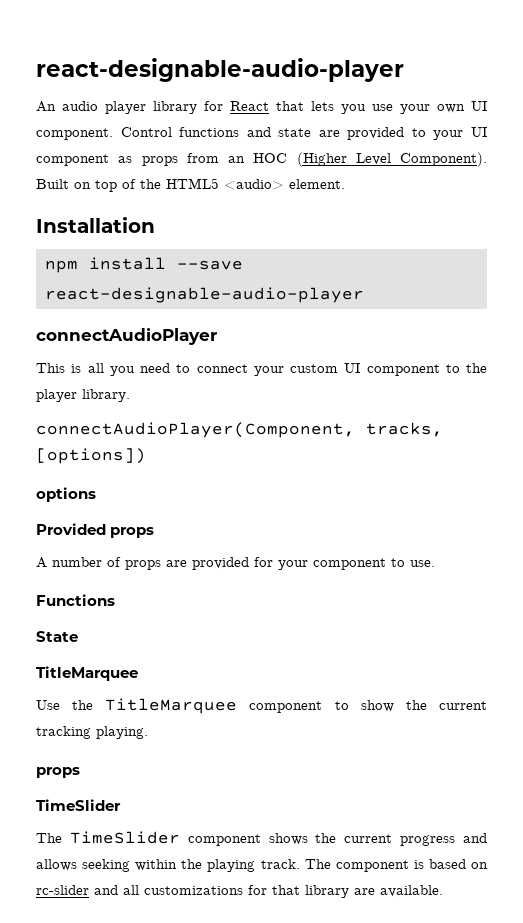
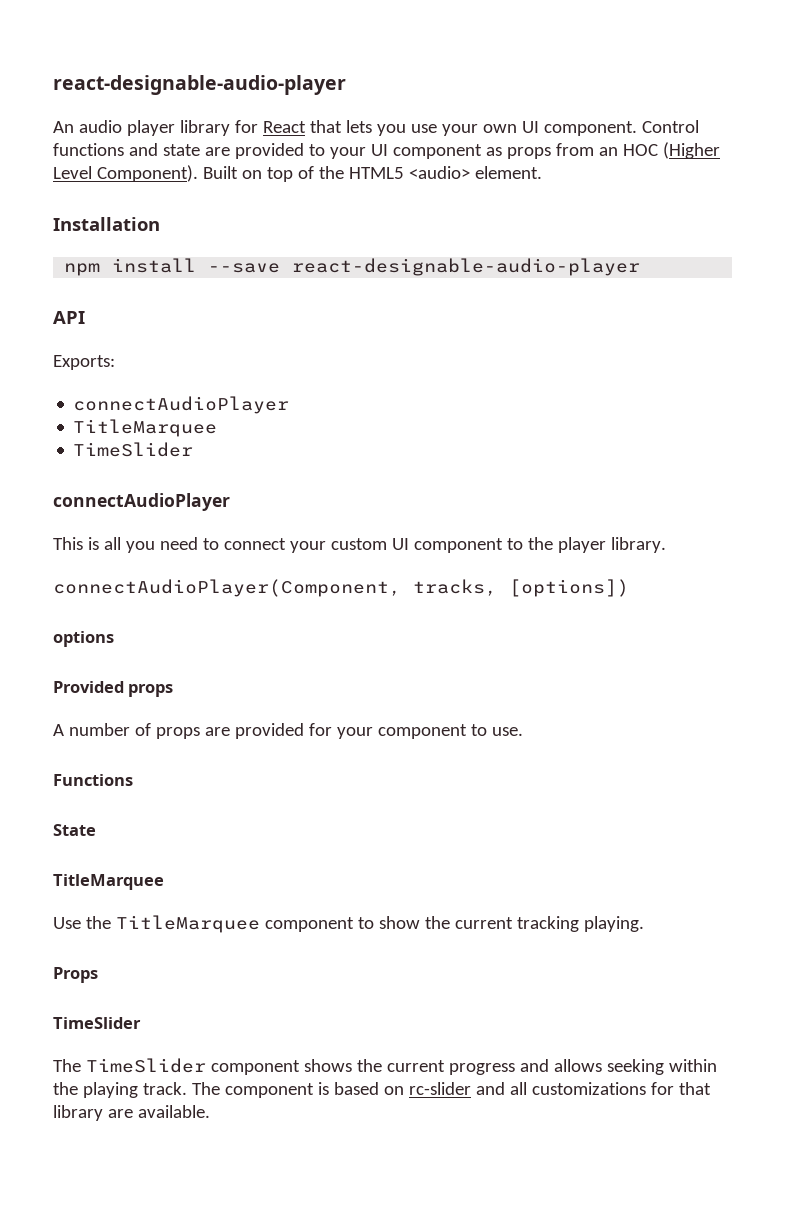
+ API
+ Exports:
+ connectAudioPlayer
+ TitleMarquee
+ TimeSlider
  Use the TitleMarquee component to show the current tracking playing.
- props
+ Props

